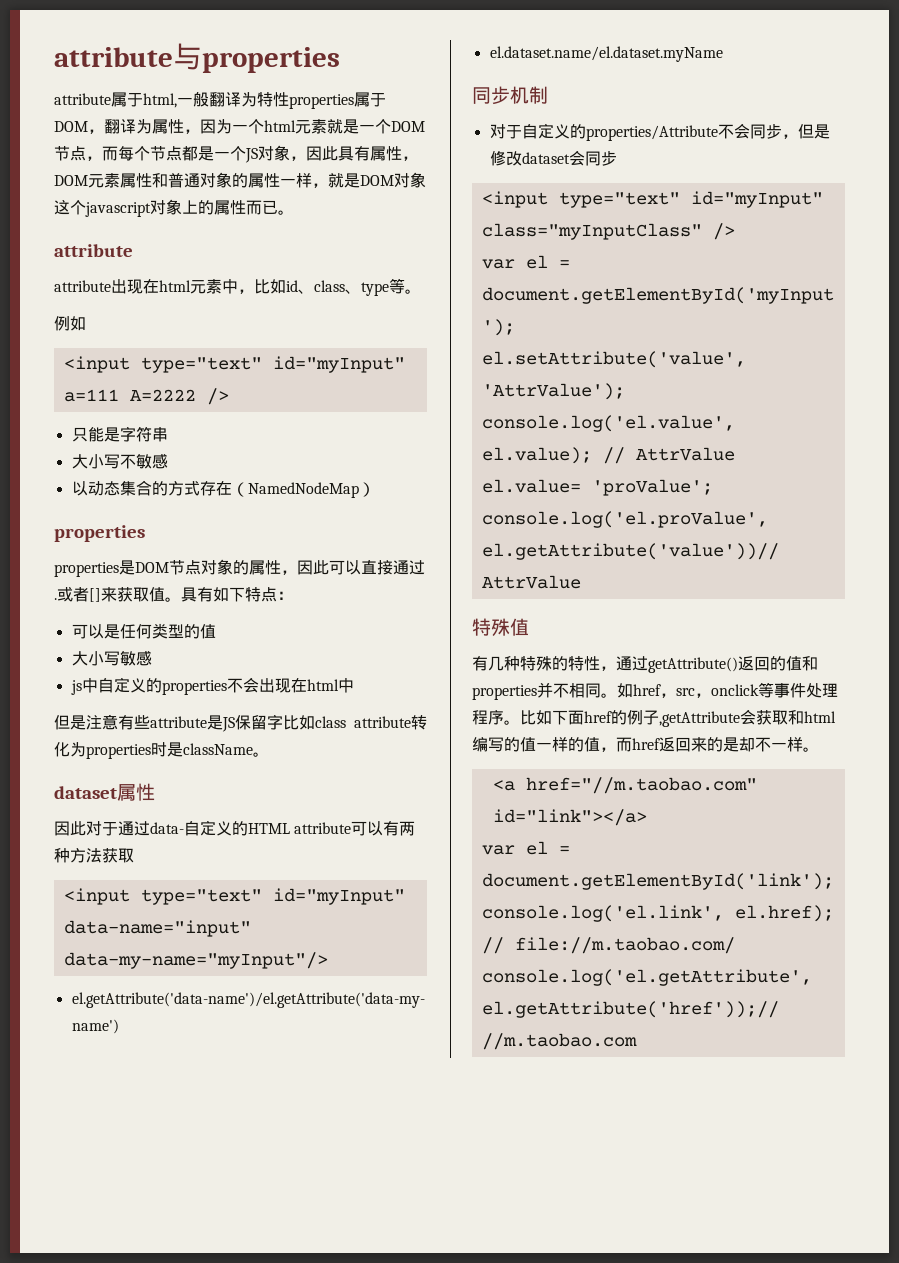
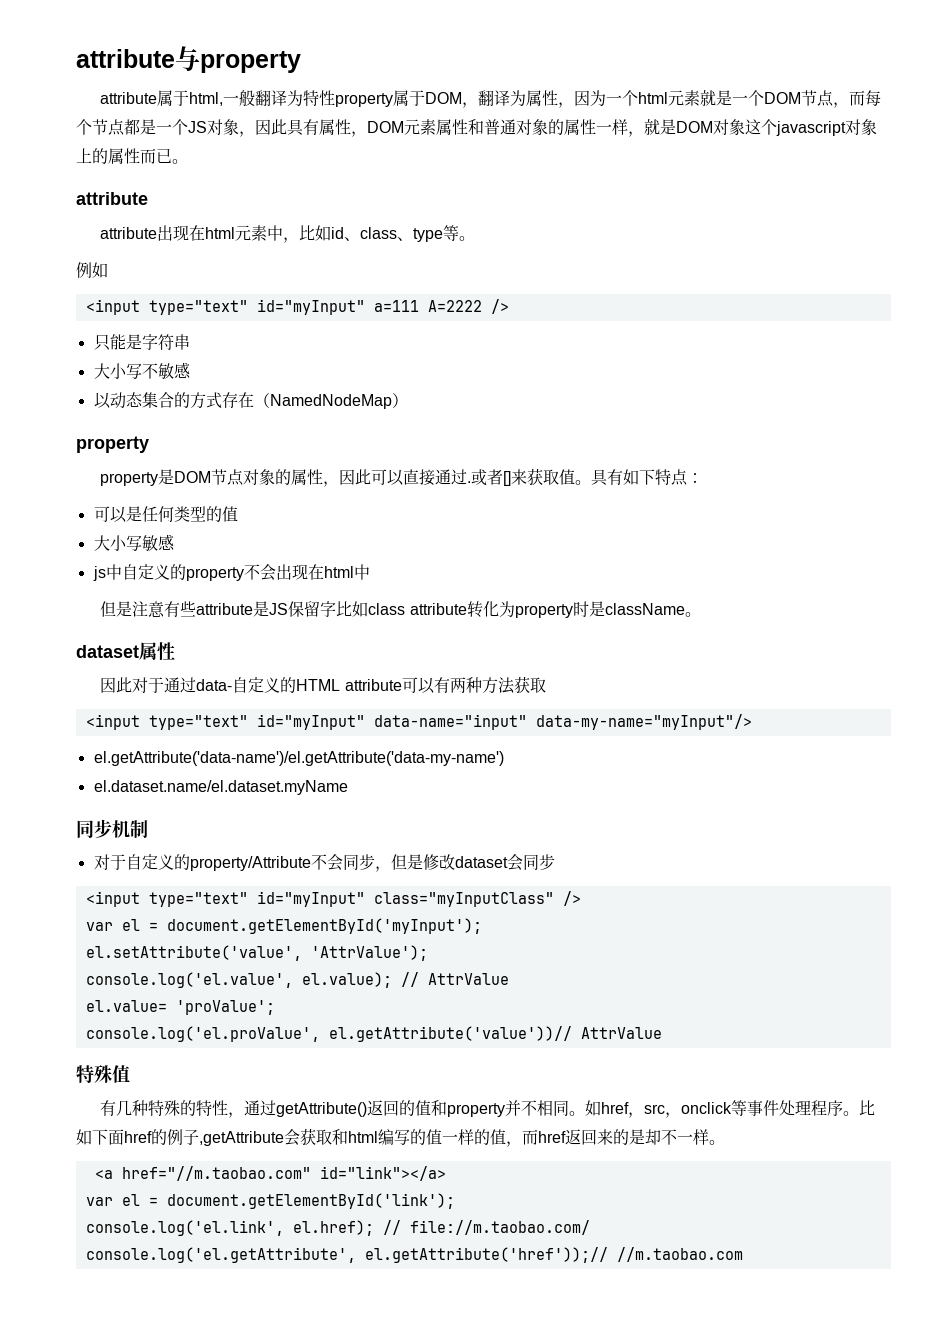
- attribute与properties
+ attribute与property
- attribute属于html,一般翻译为特性properties属于DOM，翻译为属性，因为一个html元素就是一个DOM节点，而每个节点都是一个JS对象，因此具有属性，DOM元素属性和普通对象的属性一样，就是DOM对象这个javascript对象上的属性而已。
+ attribute属于html,一般翻译为特性property属于DOM，翻译为属性，因为一个html元素就是一个DOM节点，而每个节点都是一个JS对象，因此具有属性，DOM元素属性和普通对象的属性一样，就是DOM对象这个javascript对象上的属性而已。
  以动态集合的方式存在（NamedNodeMap）
- properties
- properties是DOM节点对象的属性，因此可以直接通过.
+ property
+ property是DOM节点对象的属性，因此可以直接通过.
- js中自定义的properties不会出现在html中
+ js中自定义的property不会出现在html中
- 但是注意有些attribute是JS保留字比如class attribute转化为properties时是className。
+ 但是注意有些attribute是JS保留字比如class attribute转化为property时是className。
- 对于自定义的properties/Attribute不会同步，但是修改dataset会同步
+ 对于自定义的property/Attribute不会同步，但是修改dataset会同步
- 有几种特殊的特性，通过getAttribute()返回的值和properties并不相同。
+ 有几种特殊的特性，通过getAttribute()返回的值和property并不相同。

